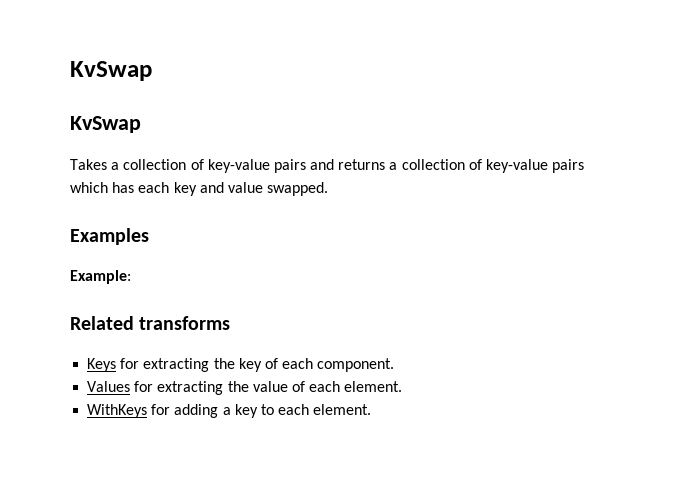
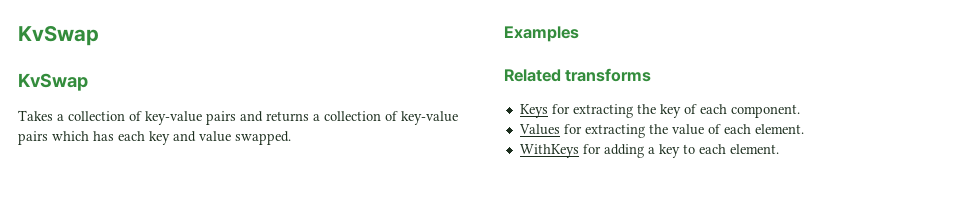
- Example:

